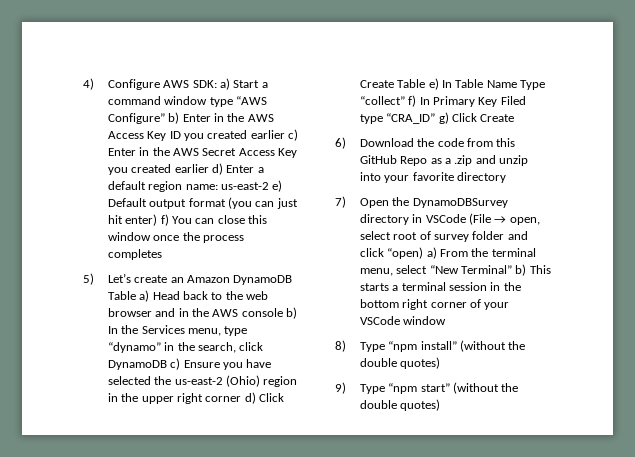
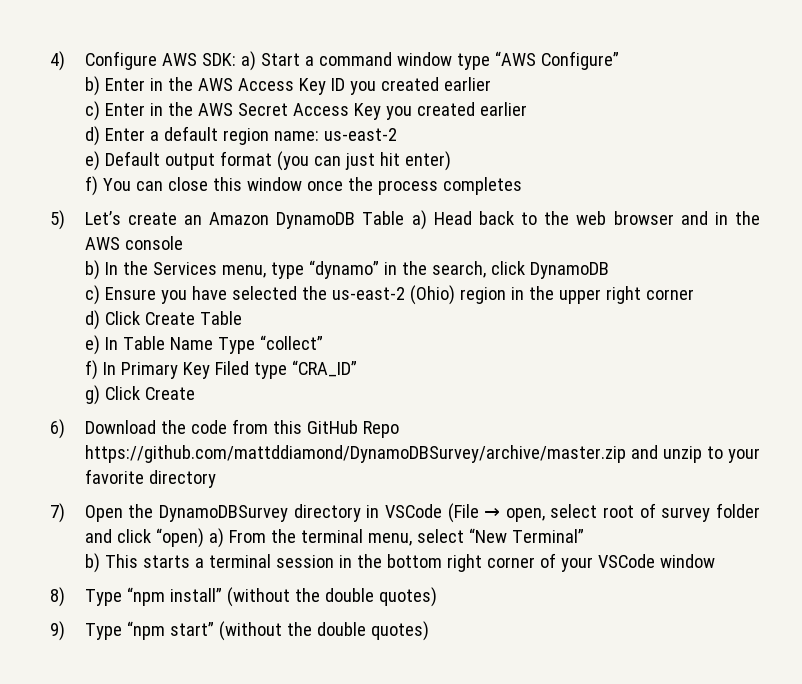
- 4) Configure AWS SDK: a) Start a command window type “AWS Configure” b) Enter in the AWS Access Key ID you created earlier c) Enter in the AWS Secret Access Key you created earlier d) Enter a default region name: us-east-2 e) Default output format (you can just hit enter) f) You can close this window once the process completes
+ 4) Configure AWS SDK: a) Start a command window type “AWS Configure”
+ b) Enter in the AWS Access Key ID you created earlier
+ c) Enter in the AWS Secret Access Key you created earlier
+ d) Enter a default region name: us-east-2
+ e) Default output format (you can just hit enter)
+ f) You can close this window once the process completes
- 5) Let’s create an Amazon DynamoDB Table a) Head back to the web browser and in the AWS console b) In the Services menu, type “dynamo” in the search, click DynamoDB c) Ensure you have selected the us-east-2 (Ohio) region in the upper right corner d) Click Create Table e) In Table Name Type “collect” f) In Primary Key Filed type “CRA_ID” g) Click Create
+ 5) Let’s create an Amazon DynamoDB Table a) Head back to the web browser and in the AWS console
+ b) In the Services menu, type “dynamo” in the search, click DynamoDB
+ c) Ensure you have selected the us-east-2 (Ohio) region in the upper right corner
+ d) Click Create Table
+ e) In Table Name Type “collect”
+ f) In Primary Key Filed type “CRA_ID”
+ g) Click Create
- 6) Download the code from this GitHub Repo as a .zip and unzip into your favorite directory
+ 6) Download the code from this GitHub Repo https://github.com/mattddiamond/DynamoDBSurvey/archive/master.zip and unzip to your favorite directory
- 7) Open the DynamoDBSurvey directory in VSCode (File → open, select root of survey folder and click “open) a) From the terminal menu, select “New Terminal” b) This starts a terminal session in the bottom right corner of your VSCode window
+ 7) Open the DynamoDBSurvey directory in VSCode (File → open, select root of survey folder and click “open) a) From the terminal menu, select “New Terminal”
+ b) This starts a terminal session in the bottom right corner of your VSCode window

